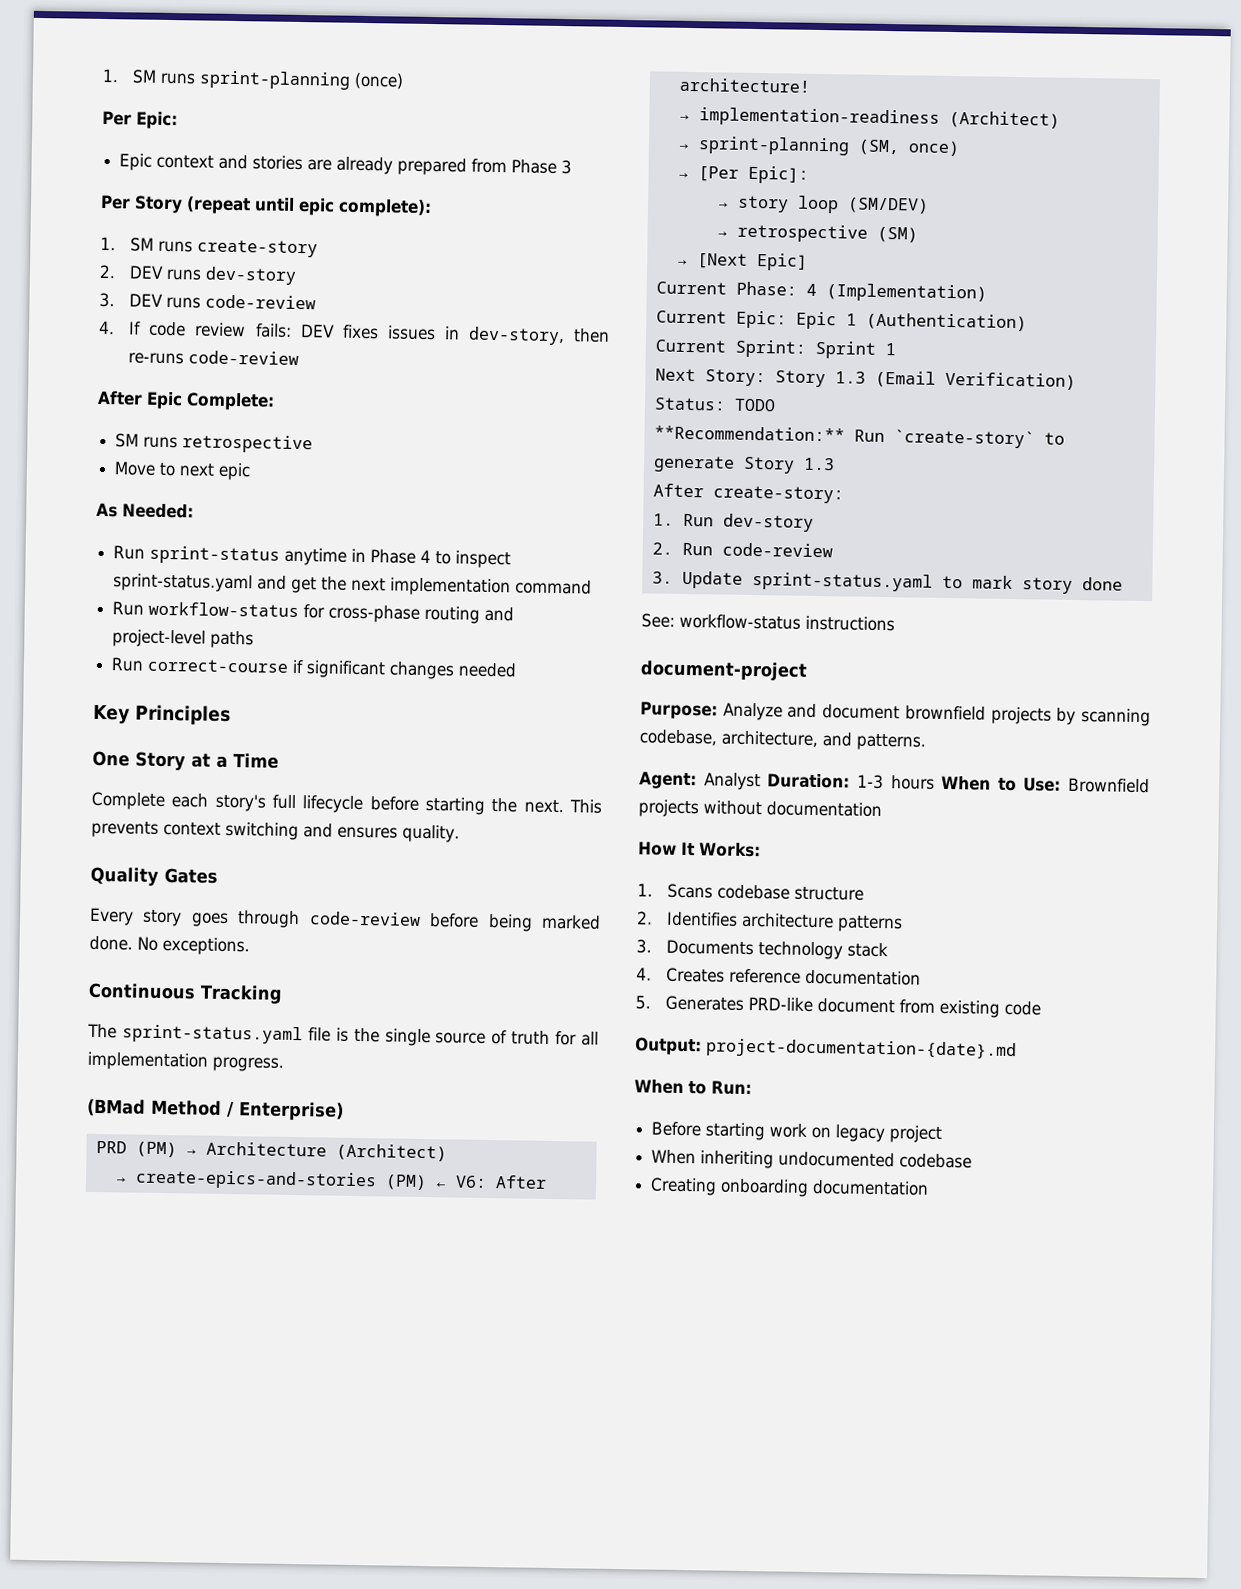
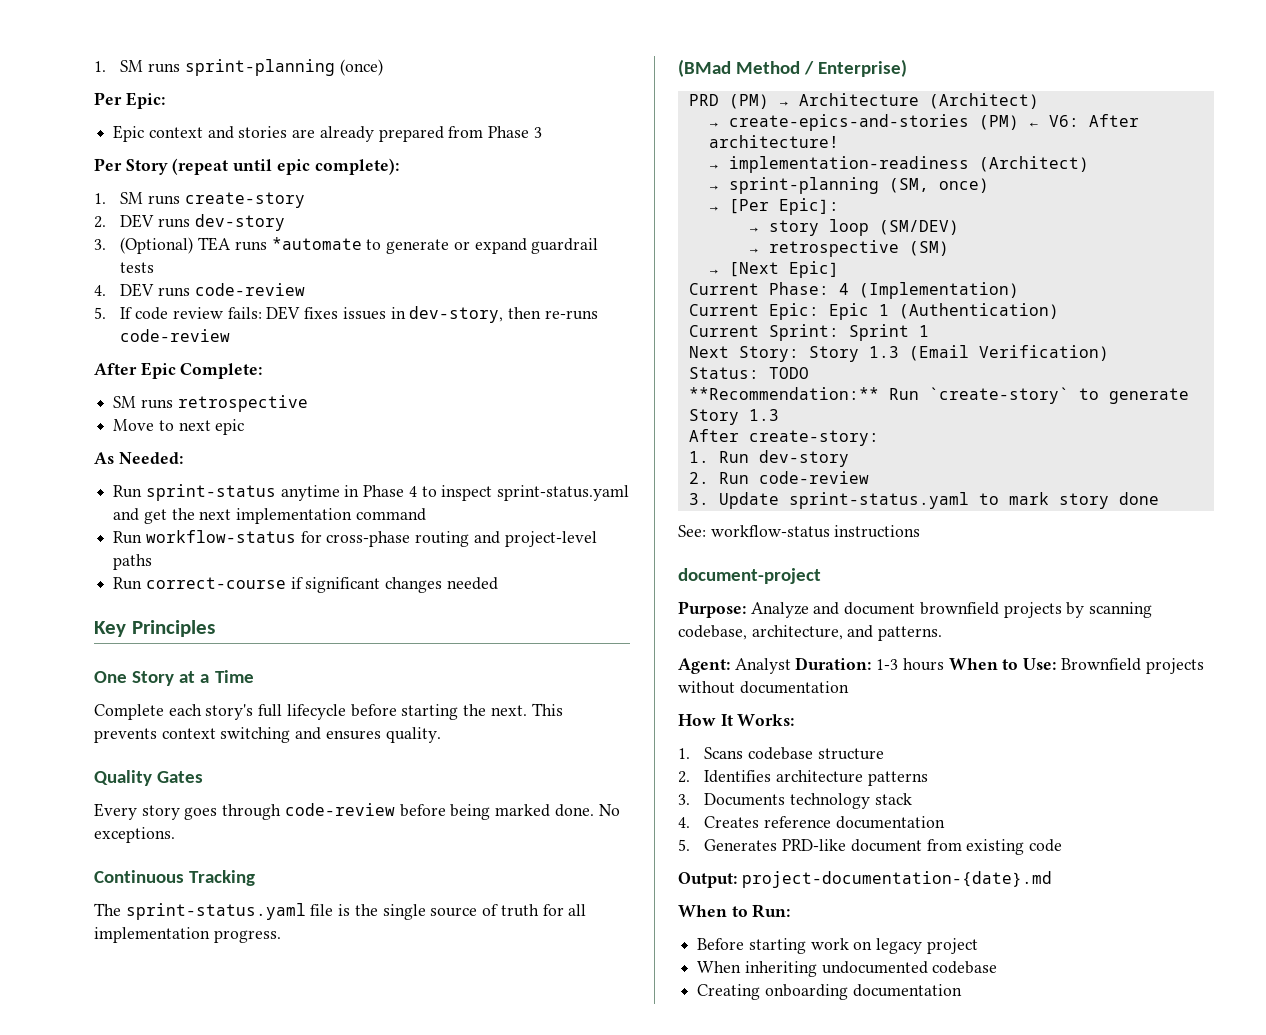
- 3. DEV runs code-review
+ 3. (Optional) TEA runs *automate to generate or expand guardrail tests
+ 4. DEV runs code-review
- 4. If code review fails: DEV fixes issues in dev-story, then re-runs code-review
+ 5. If code review fails: DEV fixes issues in dev-story, then re-runs code-review

